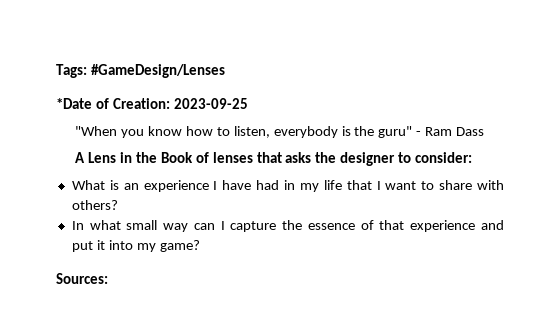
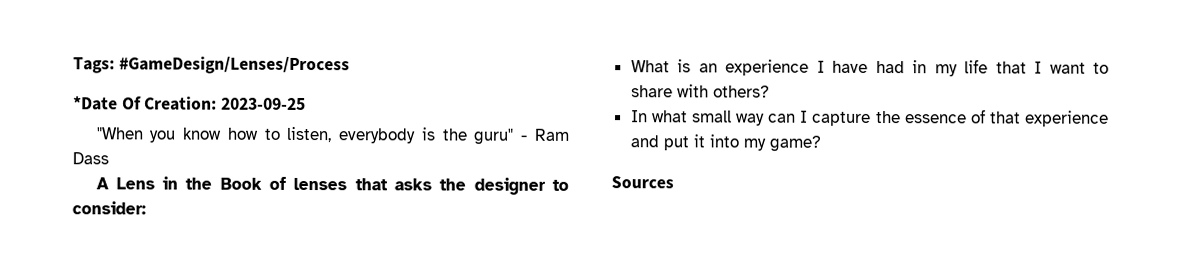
- Tags: #GameDesign/Lenses
+ Tags: #GameDesign/Lenses/Process
- *Date of Creation: 2023-09-25
+ *Date Of Creation: 2023-09-25
- Sources:
+ Sources

